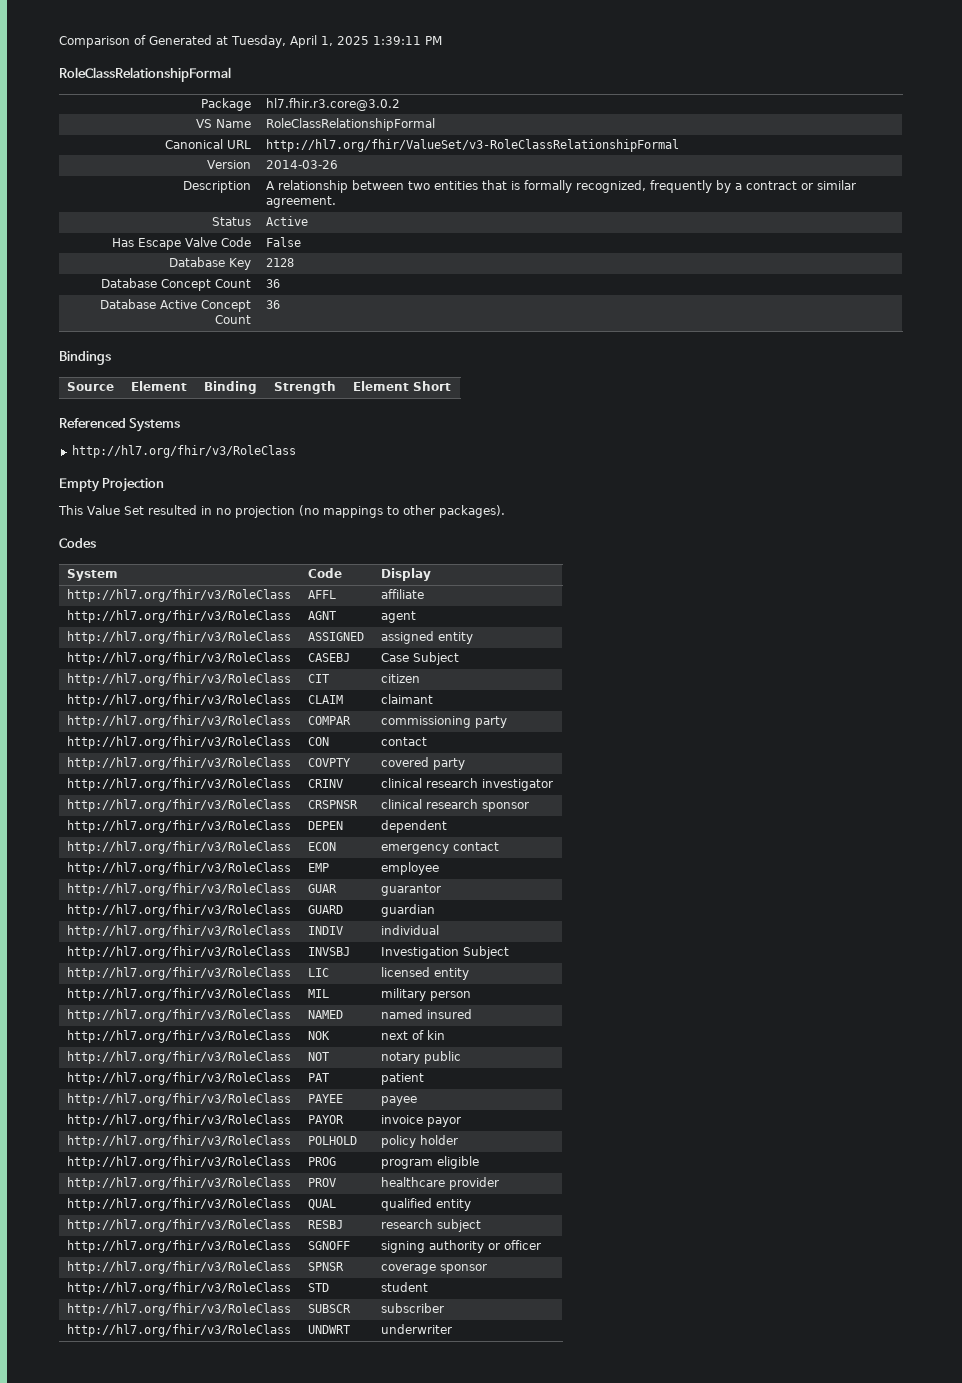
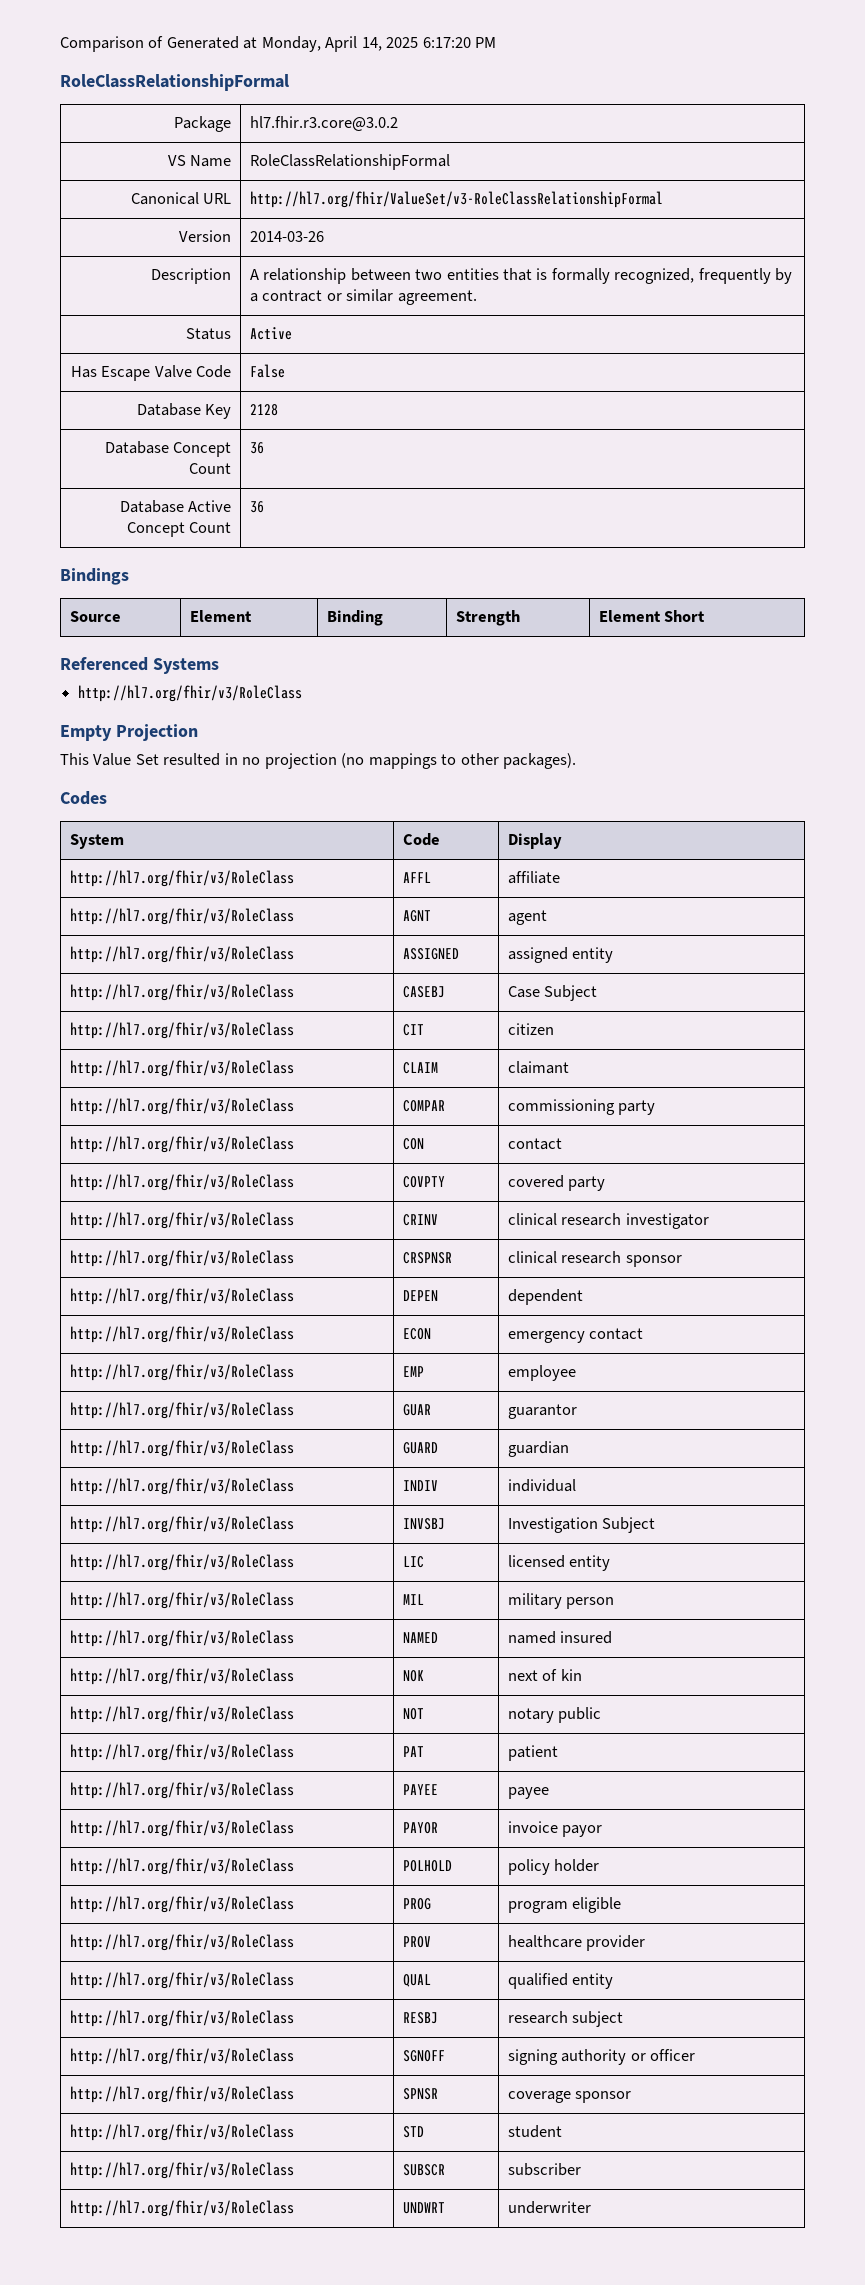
- Comparison of Generated at Tuesday, April 1, 2025 1:39:11 PM
+ Comparison of Generated at Monday, April 14, 2025 6:17:20 PM

